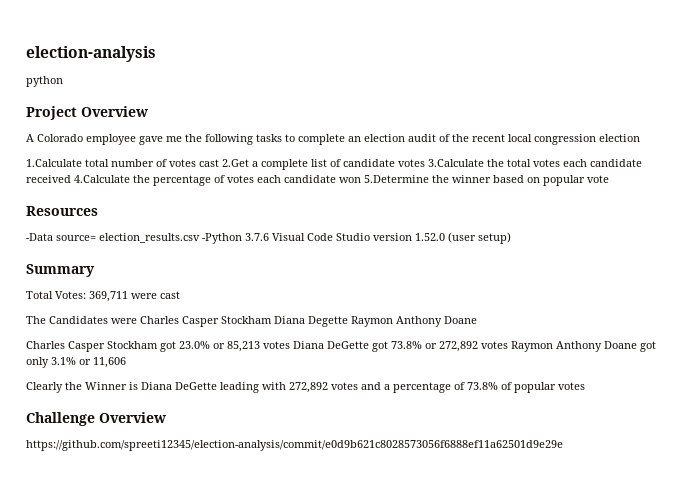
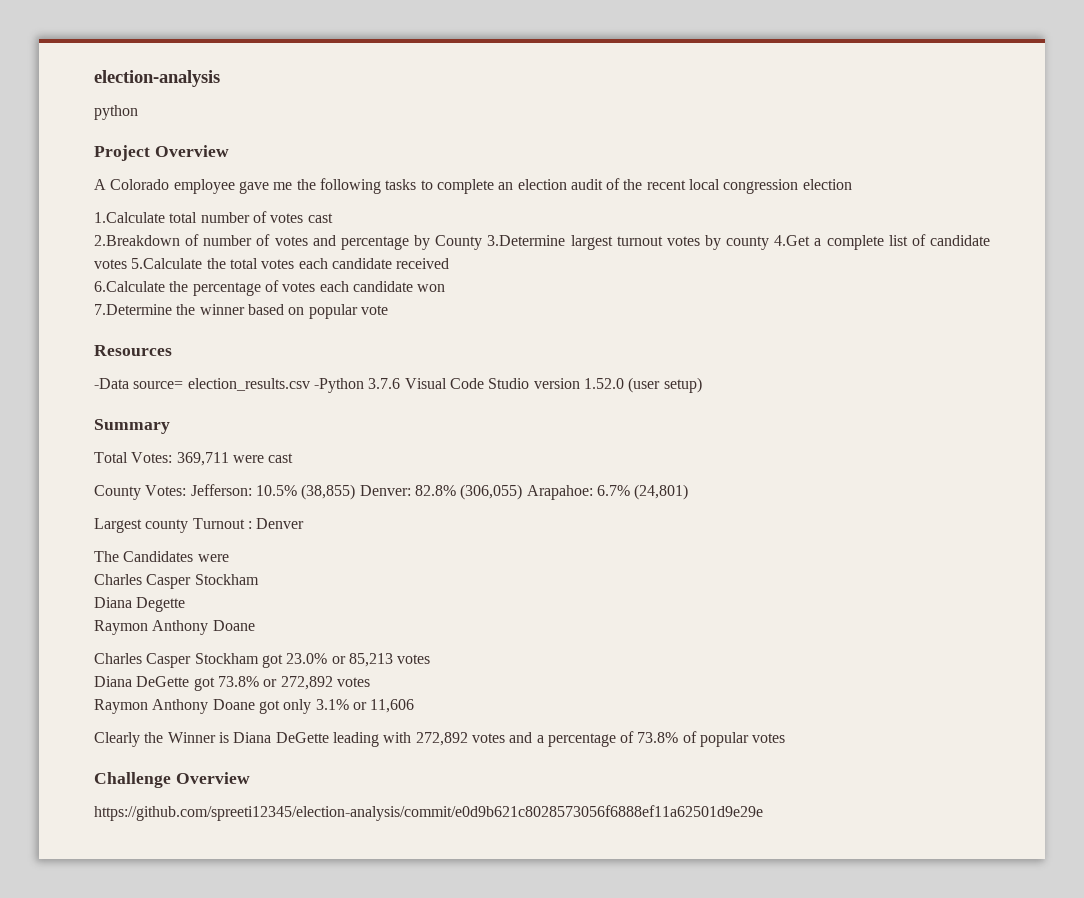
- 1.Calculate total number of votes cast 2.Get a complete list of candidate votes 3.Calculate the total votes each candidate received 4.Calculate the percentage of votes each candidate won 5.Determine the winner based on popular vote
+ 1.Calculate total number of votes cast
+ 2.Breakdown of number of votes and percentage by County 3.Determine largest turnout votes by county 4.Get a complete list of candidate votes 5.Calculate the total votes each candidate received
+ 6.Calculate the percentage of votes each candidate won
+ 7.Determine the winner based on popular vote
+ County Votes: Jefferson: 10.5% (38,855) Denver: 82.8% (306,055) Arapahoe: 6.7% (24,801)
+ Largest county Turnout : Denver
- The Candidates were Charles Casper Stockham Diana Degette Raymon Anthony Doane
+ The Candidates were
+ Charles Casper Stockham
+ Diana Degette
+ Raymon Anthony Doane
- Charles Casper Stockham got 23.0% or 85,213 votes Diana DeGette got 73.8% or 272,892 votes Raymon Anthony Doane got only 3.1% or 11,606
+ Charles Casper Stockham got 23.0% or 85,213 votes
+ Diana DeGette got 73.8% or 272,892 votes
+ Raymon Anthony Doane got only 3.1% or 11,606

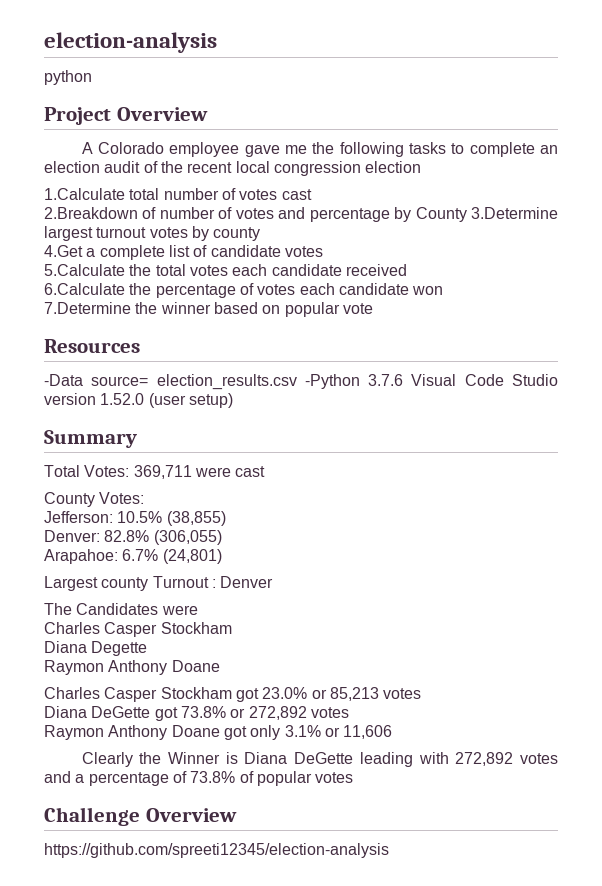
- 2.Breakdown of number of votes and percentage by County 3.Determine largest turnout votes by county 4.Get a complete list of candidate votes 5.Calculate the total votes each candidate received
+ 2.Breakdown of number of votes and percentage by County 3.Determine largest turnout votes by county
+ 4.Get a complete list of candidate votes
+ 5.Calculate the total votes each candidate received
- County Votes: Jefferson: 10.5% (38,855) Denver: 82.8% (306,055) Arapahoe: 6.7% (24,801)
+ County Votes:
+ Jefferson: 10.5% (38,855)
+ Denver: 82.8% (306,055)
+ Arapahoe: 6.7% (24,801)
- https://github.com/spreeti12345/election-analysis/commit/e0d9b621c8028573056f6888ef11a62501d9e29e
+ https://github.com/spreeti12345/election-analysis

